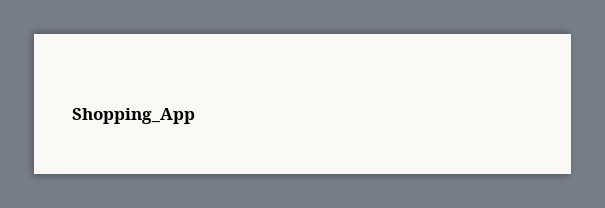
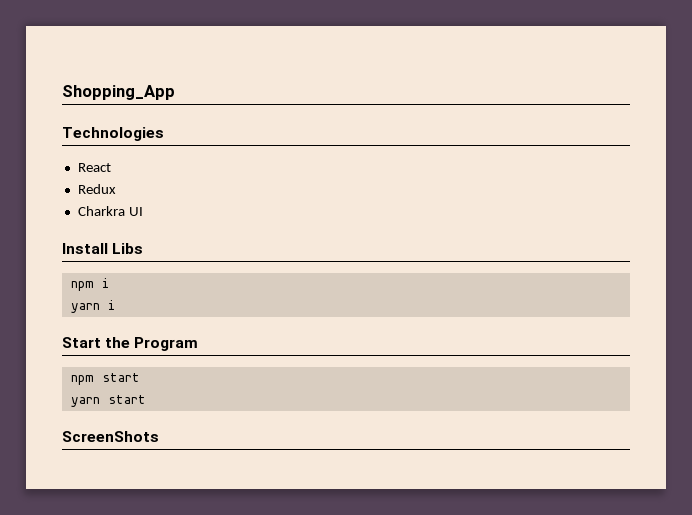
+ Technologies
+ React
+ Redux
+ Charkra UI
+ Install Libs
+ npm i
+ yarn i
+ Start the Program
+ npm start
+ yarn start
+ ScreenShots

